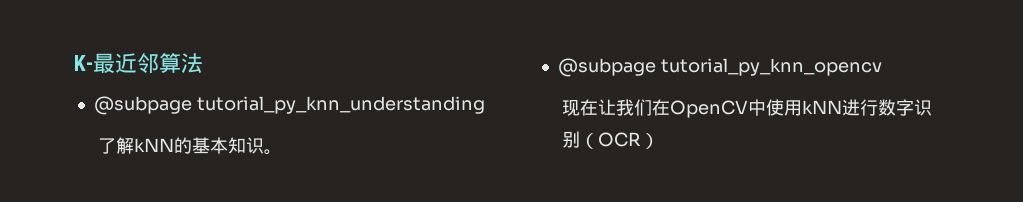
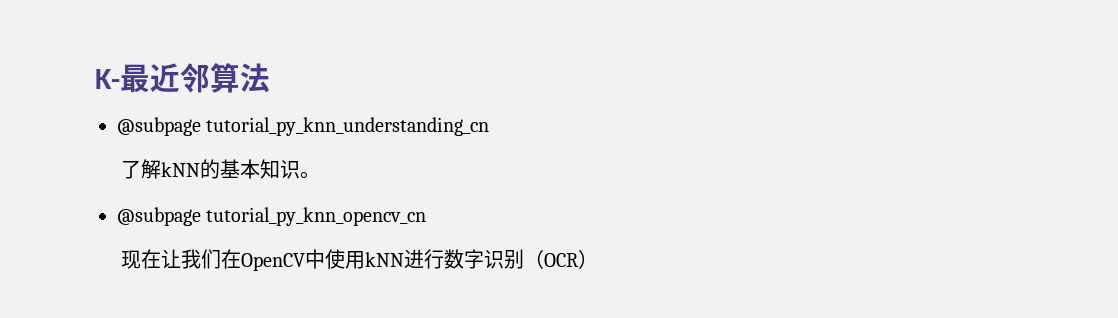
- @subpage tutorial_py_knn_understanding
+ @subpage tutorial_py_knn_understanding_cn
- @subpage tutorial_py_knn_opencv
+ @subpage tutorial_py_knn_opencv_cn

